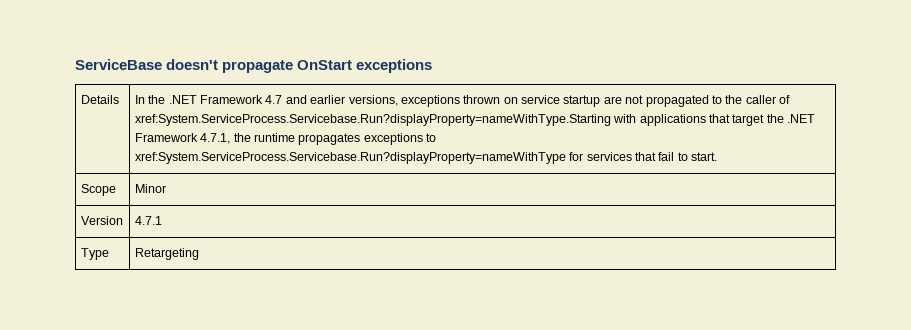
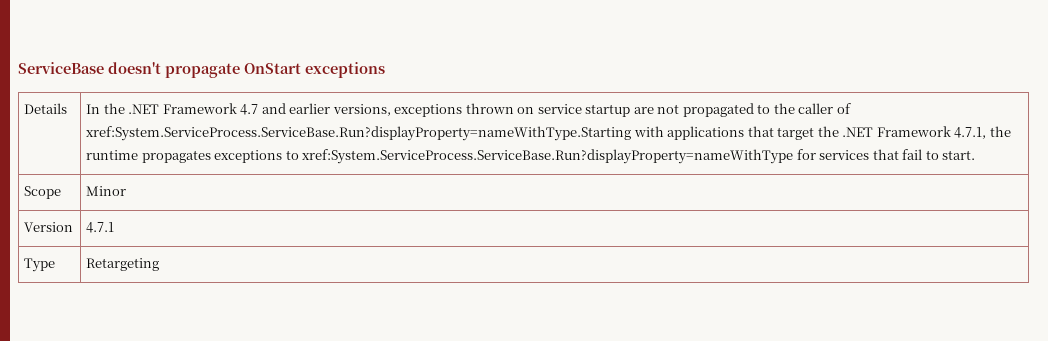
- In the .NET Framework 4.7 and earlier versions, exceptions thrown on service startup are not propagated to the caller of xref:System.ServiceProcess.Servicebase.Run?displayProperty=nameWithType.Starting with applications that target the .NET Framework 4.7.1, the runtime propagates exceptions to xref:System.ServiceProcess.Servicebase.Run?displayProperty=nameWithType for services that fail to start.
+ In the .NET Framework 4.7 and earlier versions, exceptions thrown on service startup are not propagated to the caller of xref:System.ServiceProcess.ServiceBase.Run?displayProperty=nameWithType.Starting with applications that target the .NET Framework 4.7.1, the runtime propagates exceptions to xref:System.ServiceProcess.ServiceBase.Run?displayProperty=nameWithType for services that fail to start.

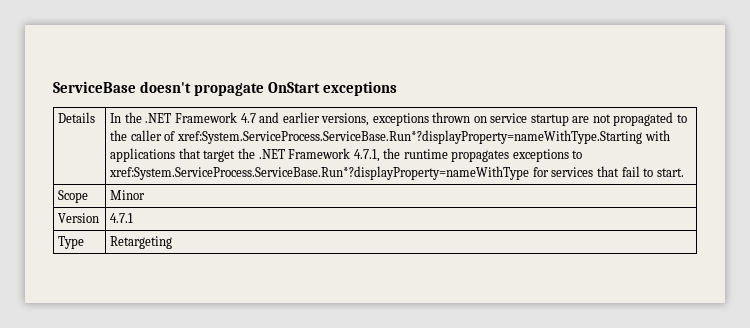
- In the .NET Framework 4.7 and earlier versions, exceptions thrown on service startup are not propagated to the caller of xref:System.ServiceProcess.ServiceBase.Run?displayProperty=nameWithType.Starting with applications that target the .NET Framework 4.7.1, the runtime propagates exceptions to xref:System.ServiceProcess.ServiceBase.Run?displayProperty=nameWithType for services that fail to start.
+ In the .NET Framework 4.7 and earlier versions, exceptions thrown on service startup are not propagated to the caller of xref:System.ServiceProcess.ServiceBase.Run*?displayProperty=nameWithType.Starting with applications that target the .NET Framework 4.7.1, the runtime propagates exceptions to xref:System.ServiceProcess.ServiceBase.Run*?displayProperty=nameWithType for services that fail to start.

